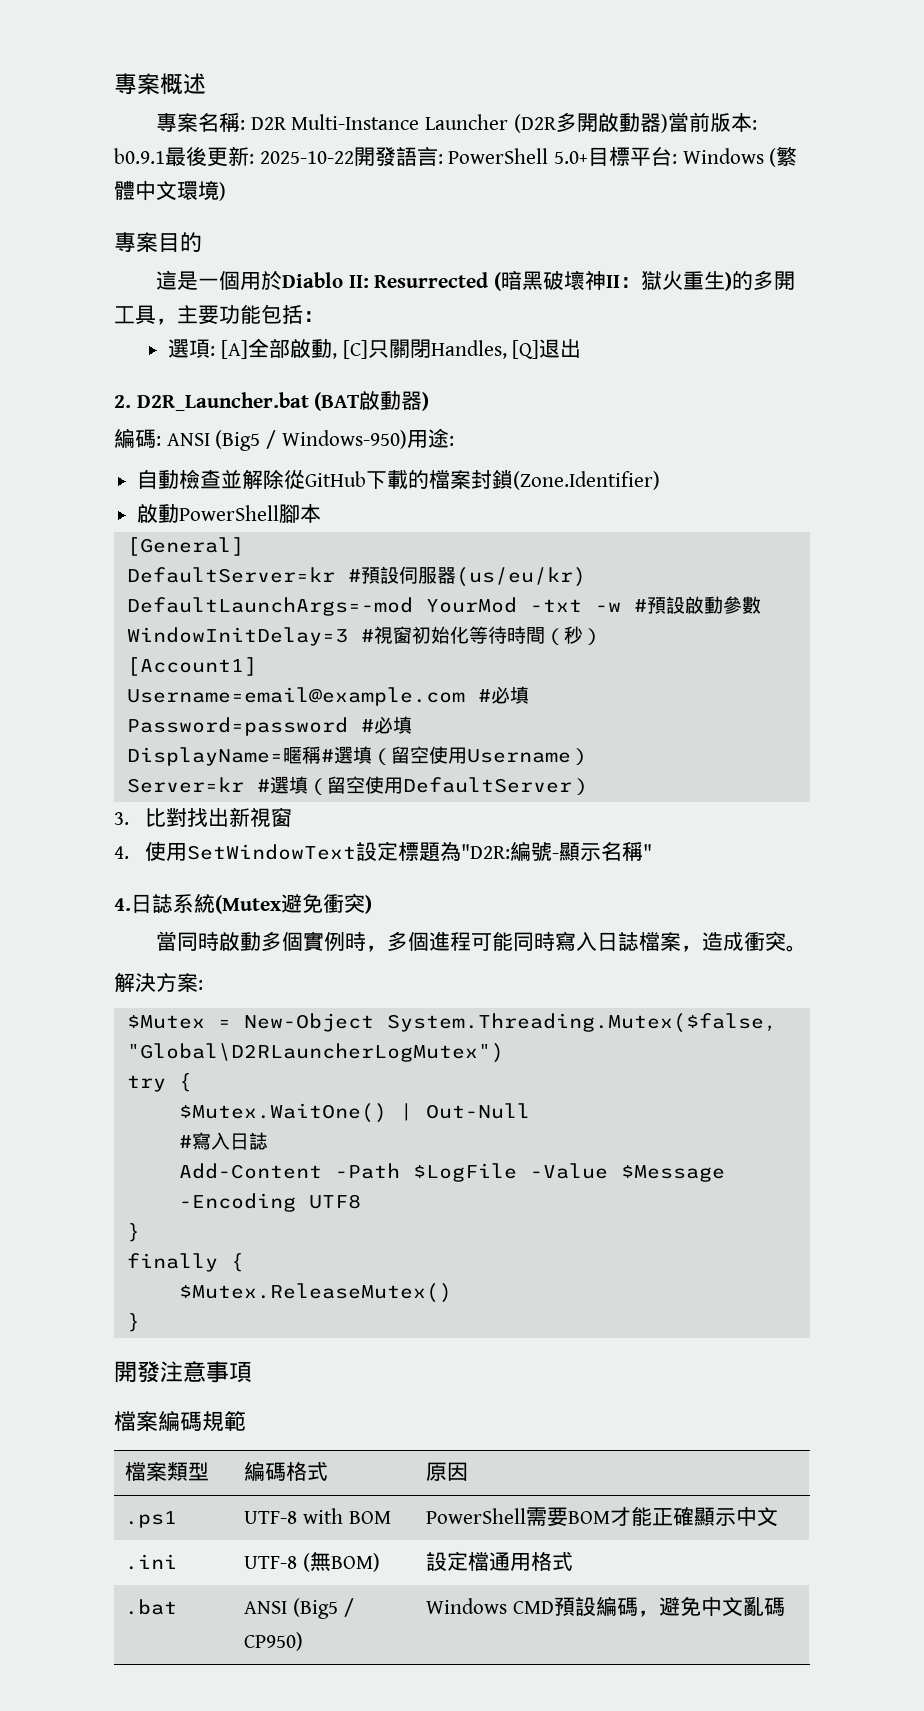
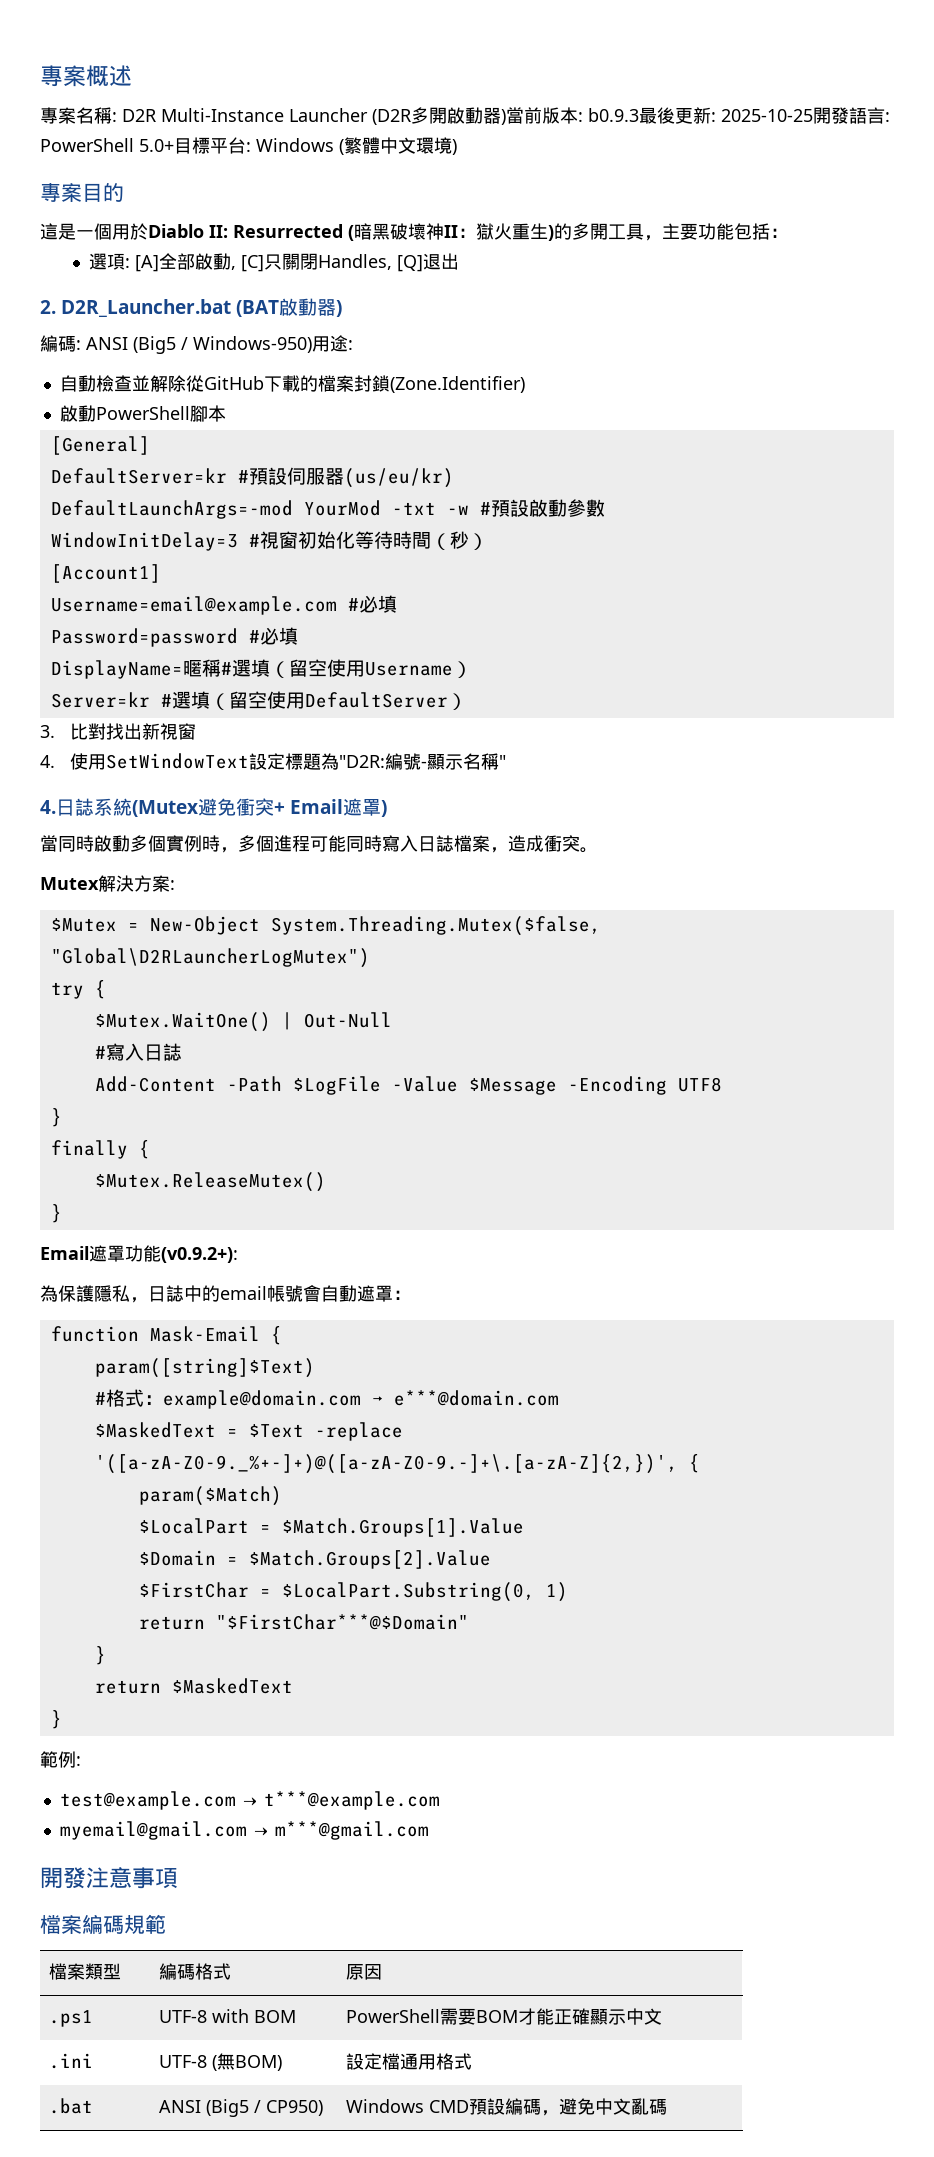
- 專案名稱: D2R Multi-Instance Launcher (D2R多開啟動器)當前版本: b0.9.1最後更新: 2025-10-22開發語言: PowerShell 5.0+目標平台: Windows (繁體中文環境)
+ 專案名稱: D2R Multi-Instance Launcher (D2R多開啟動器)當前版本: b0.9.3最後更新: 2025-10-25開發語言: PowerShell 5.0+目標平台: Windows (繁體中文環境)
- 4.日誌系統(Mutex避免衝突)
+ 4.日誌系統(Mutex避免衝突+ Email遮罩)
- 解決方案:
+ Mutex解決方案:
+ Email遮罩功能(v0.9.2+):
+ 為保護隱私，日誌中的email帳號會自動遮罩：
+ function Mask-Email {
+ param([string]$Text)
+ #格式：example@domain.com → e***@domain.com
+ $MaskedText = $Text -replace '([a-zA-Z0-9._%+-]+)@([a-zA-Z0-9.-]+\.[a-zA-Z]{2,})', {
+ param($Match)
+ $LocalPart = $Match.Groups[1].Value
+ $Domain = $Match.Groups[2].Value
+ $FirstChar = $LocalPart.Substring(0, 1)
+ return "$FirstChar***@$Domain"
+ }
+ return $MaskedText
+ }
+ 範例:
+ test@example.com → t***@example.com
+ myemail@gmail.com → m***@gmail.com

